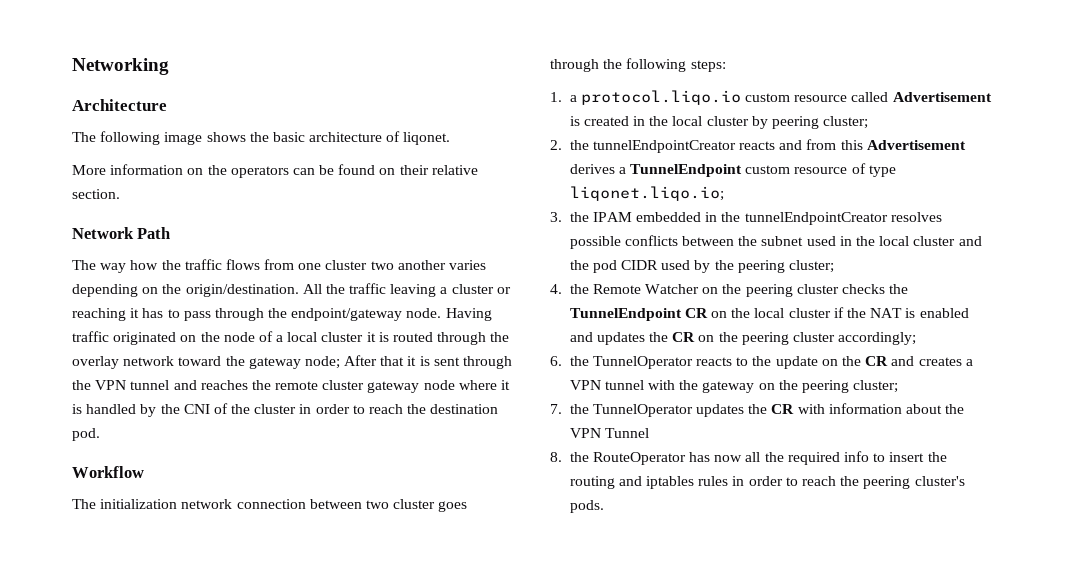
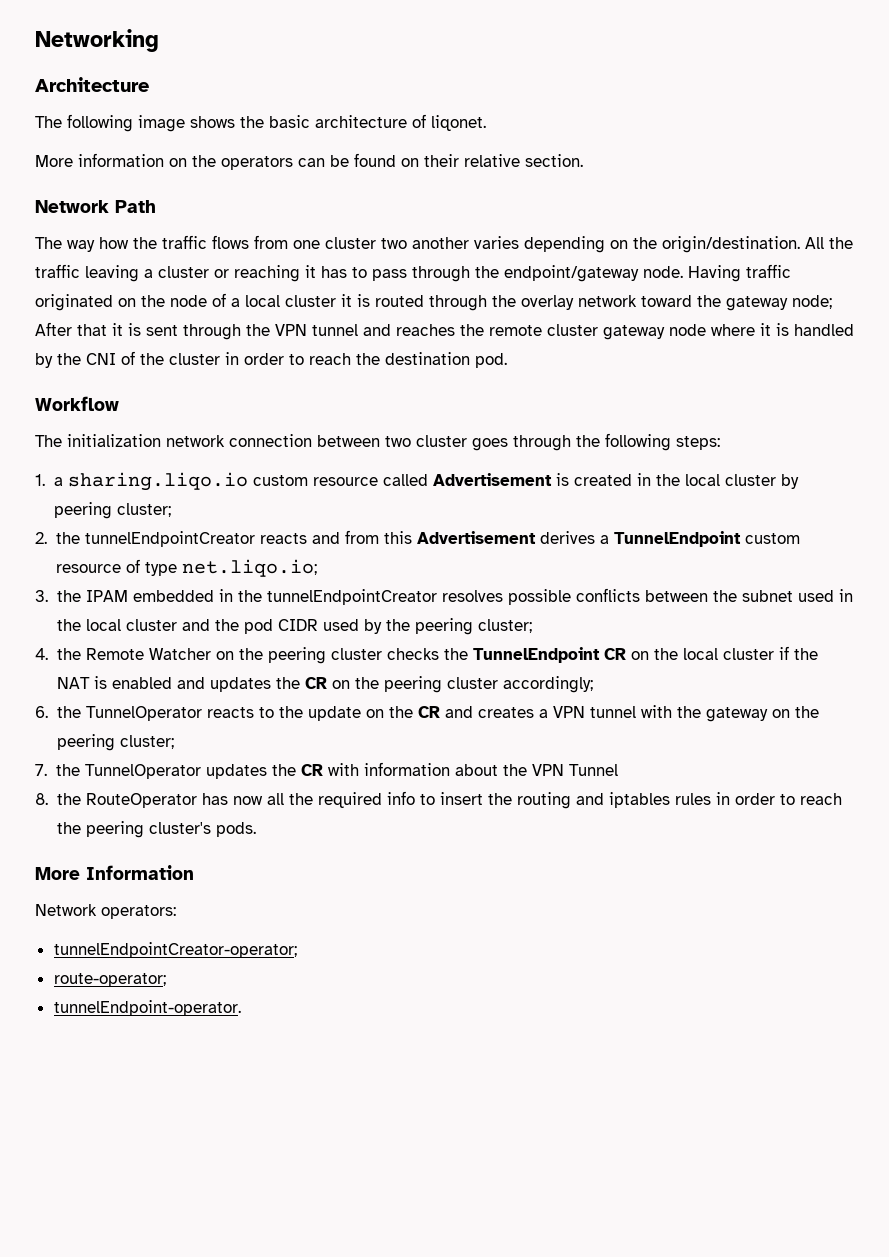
- 1. a protocol.liqo.io custom resource called Advertisement is created in the local cluster by peering cluster;
+ 1. a sharing.liqo.io custom resource called Advertisement is created in the local cluster by peering cluster;
- 2. the tunnelEndpointCreator reacts and from this Advertisement derives a TunnelEndpoint custom resource of type liqonet.liqo.io;
+ 2. the tunnelEndpointCreator reacts and from this Advertisement derives a TunnelEndpoint custom resource of type net.liqo.io;
+ More Information
+ Network operators:
+ tunnelEndpointCreator-operator;
+ route-operator;
+ tunnelEndpoint-operator.

